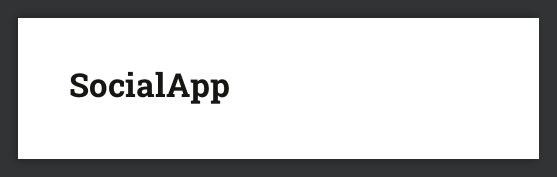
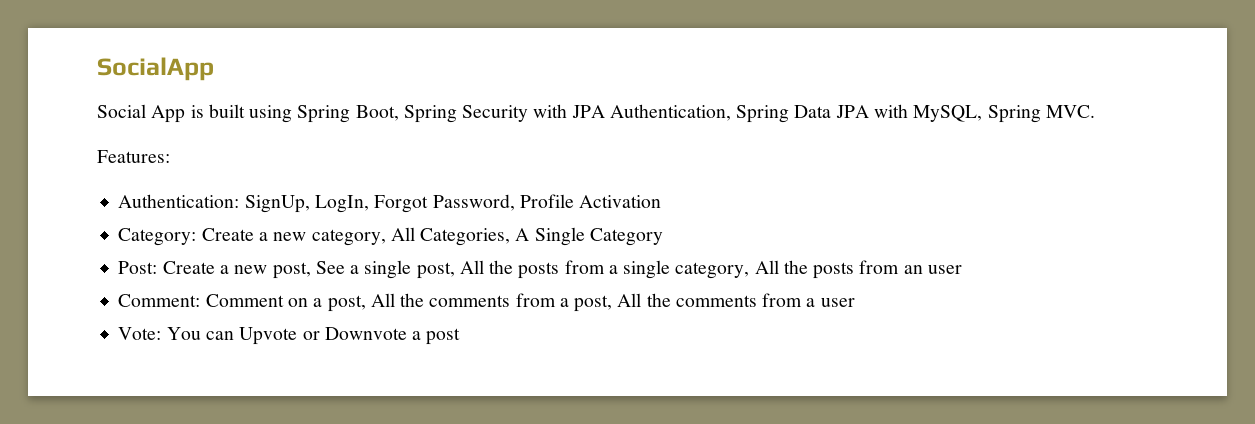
+ Social App is built using Spring Boot, Spring Security with JPA Authentication, Spring Data JPA with MySQL, Spring MVC.
+ Features:
+ Authentication: SignUp, LogIn, Forgot Password, Profile Activation
+ Category: Create a new category, All Categories, A Single Category
+ Post: Create a new post, See a single post, All the posts from a single category, All the posts from an user
+ Comment: Comment on a post, All the comments from a post, All the comments from a user
+ Vote: You can Upvote or Downvote a post

